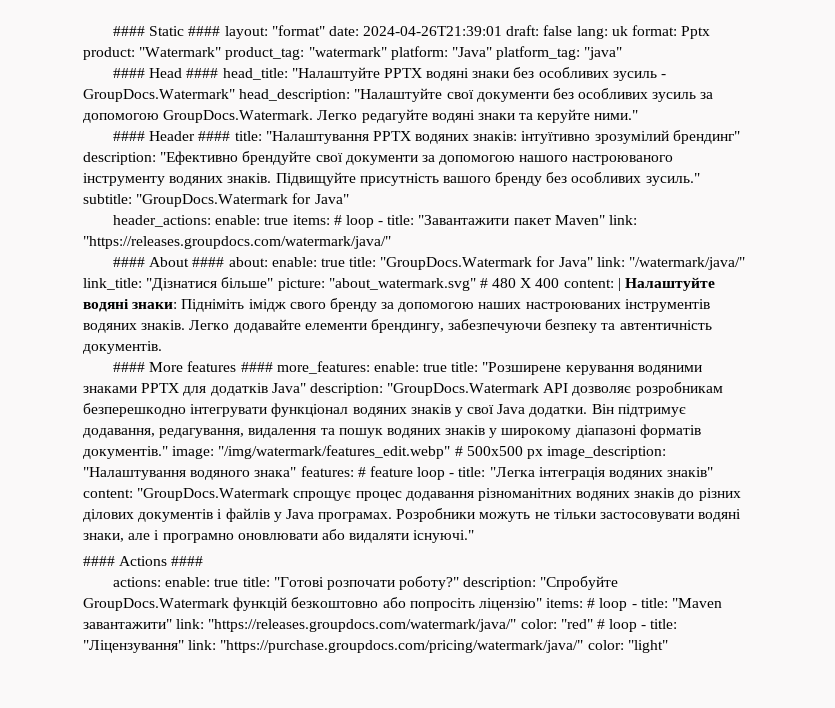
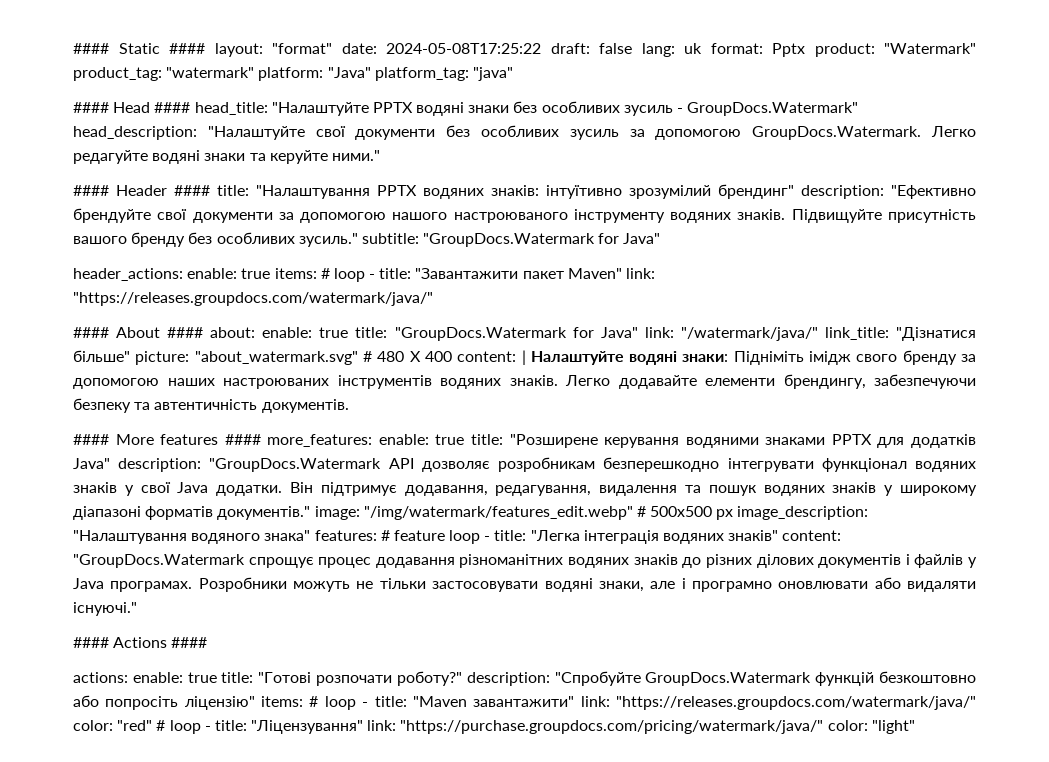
- #### Static #### layout: "format" date: 2024-04-26T21:39:01 draft: false lang: uk format: Pptx product: "Watermark" product_tag: "watermark" platform: "Java" platform_tag: "java"
+ #### Static #### layout: "format" date: 2024-05-08T17:25:22 draft: false lang: uk format: Pptx product: "Watermark" product_tag: "watermark" platform: "Java" platform_tag: "java"

